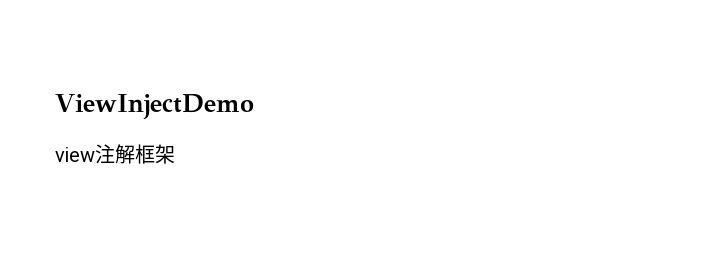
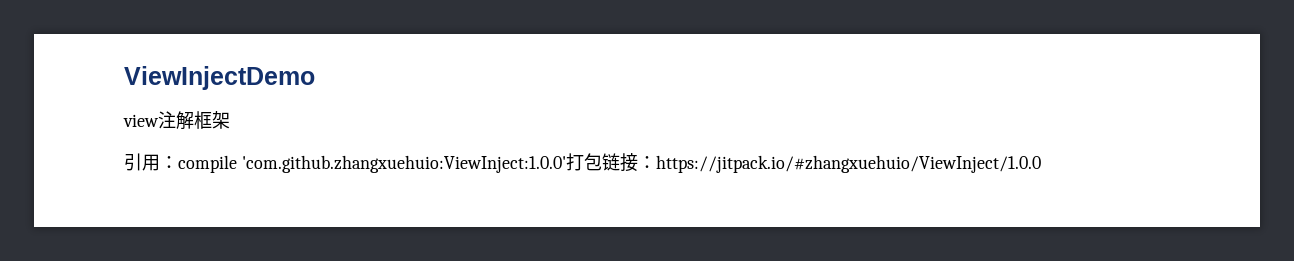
+ 引用：compile 'com.github.zhangxuehuio:ViewInject:1.0.0'打包链接：https://jitpack.io/#zhangxuehuio/ViewInject/1.0.0

